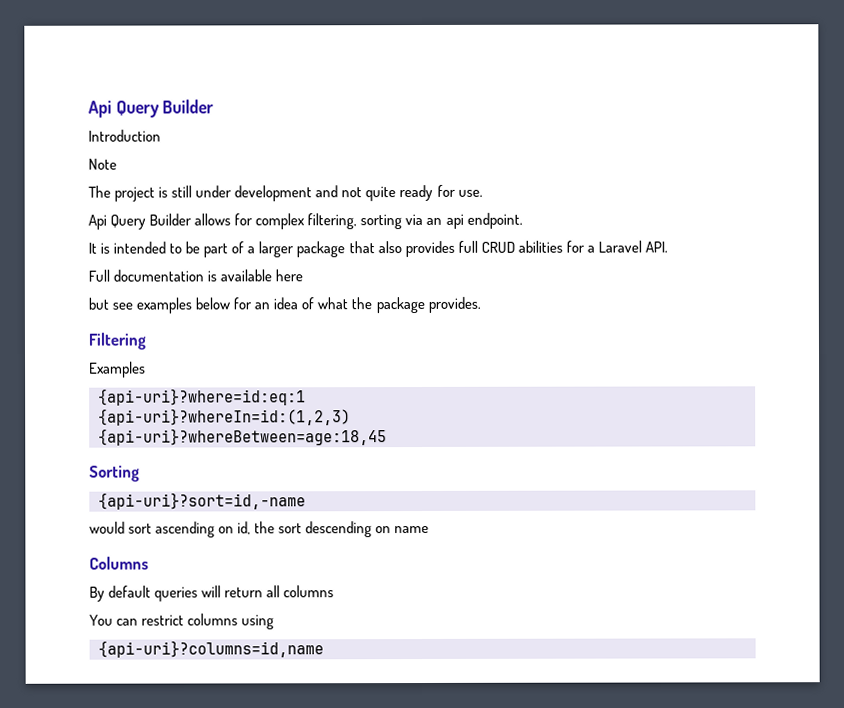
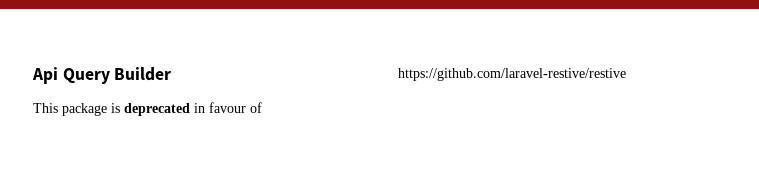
- Introduction
- Note
- The project is still under development and not quite ready for use.
- Api Query Builder allows for complex filtering, sorting via an api endpoint.
- It is intended to be part of a larger package that also provides full CRUD abilities for a Laravel API.
- Full documentation is available here
- but see examples below for an idea of what the package provides.
- Filtering
- Examples
- {api-uri}?where=id:eq:1
- {api-uri}?whereIn=id:(1,2,3)
- {api-uri}?whereBetween=age:18,45
- Sorting
- {api-uri}?sort=id,-name
- would sort ascending on id, the sort descending on name
- Columns
- By default queries will return all columns
- You can restrict columns using
- {api-uri}?columns=id,name
+ This package is deprecated in favour of https://github.com/laravel-restive/restive

